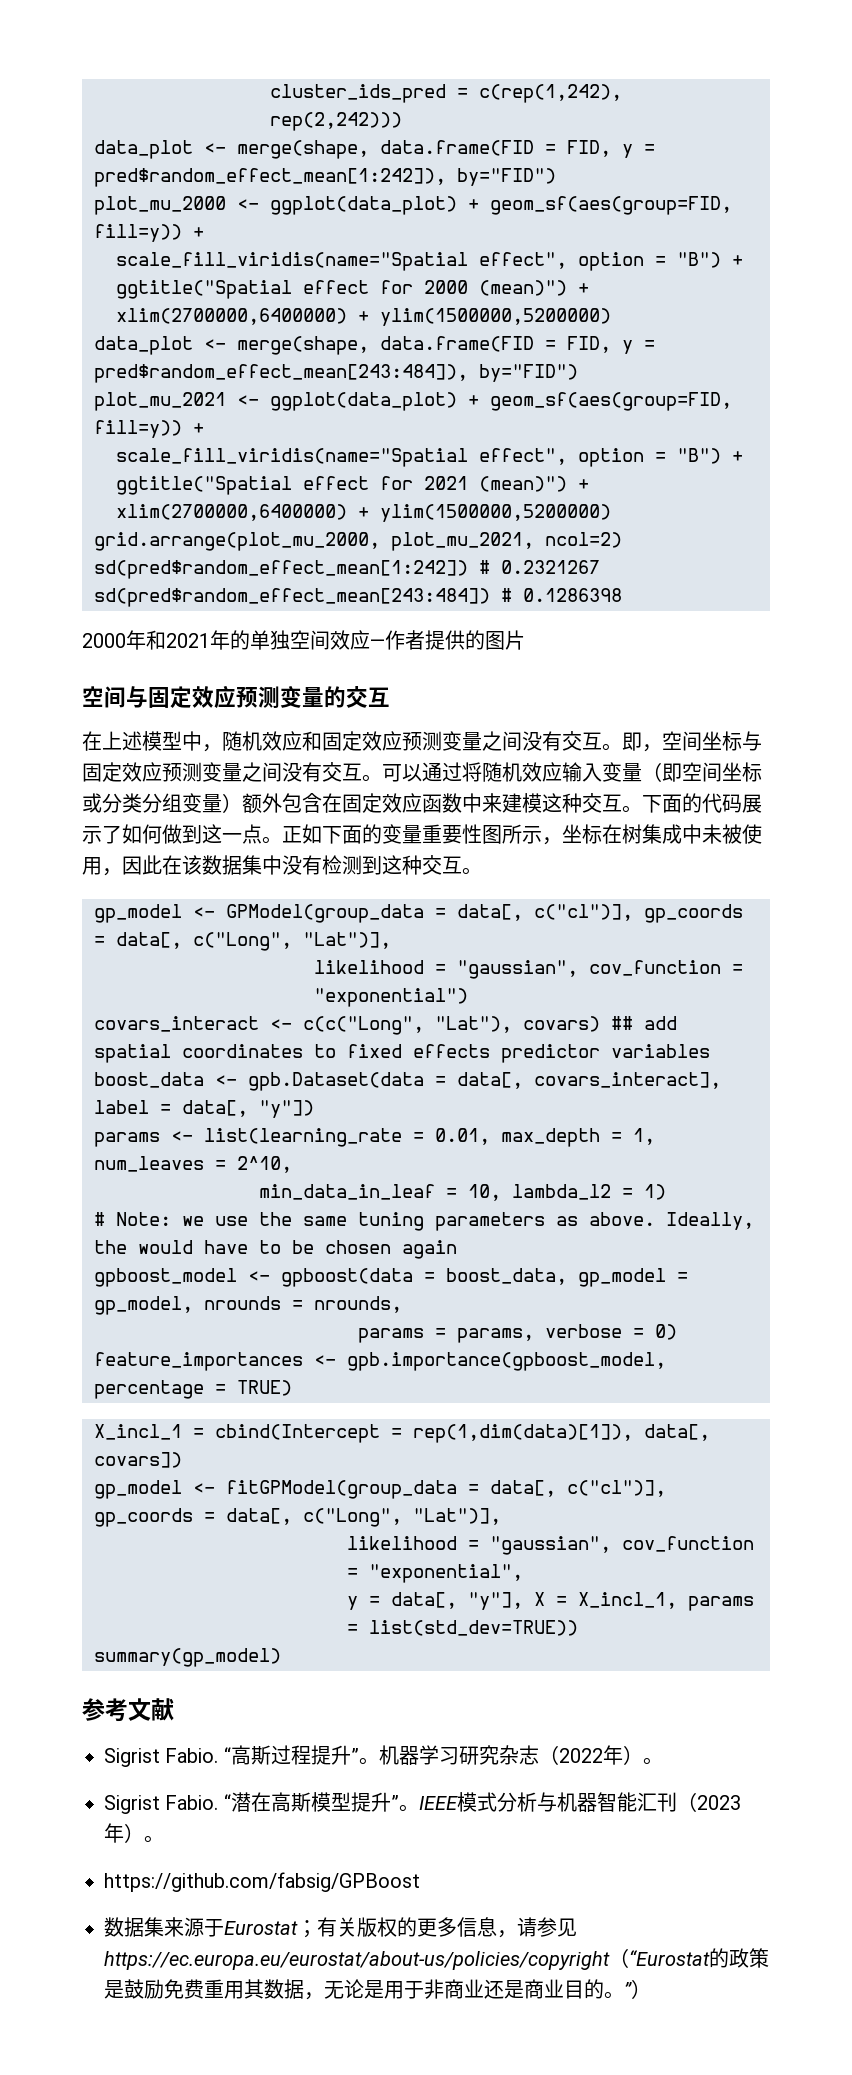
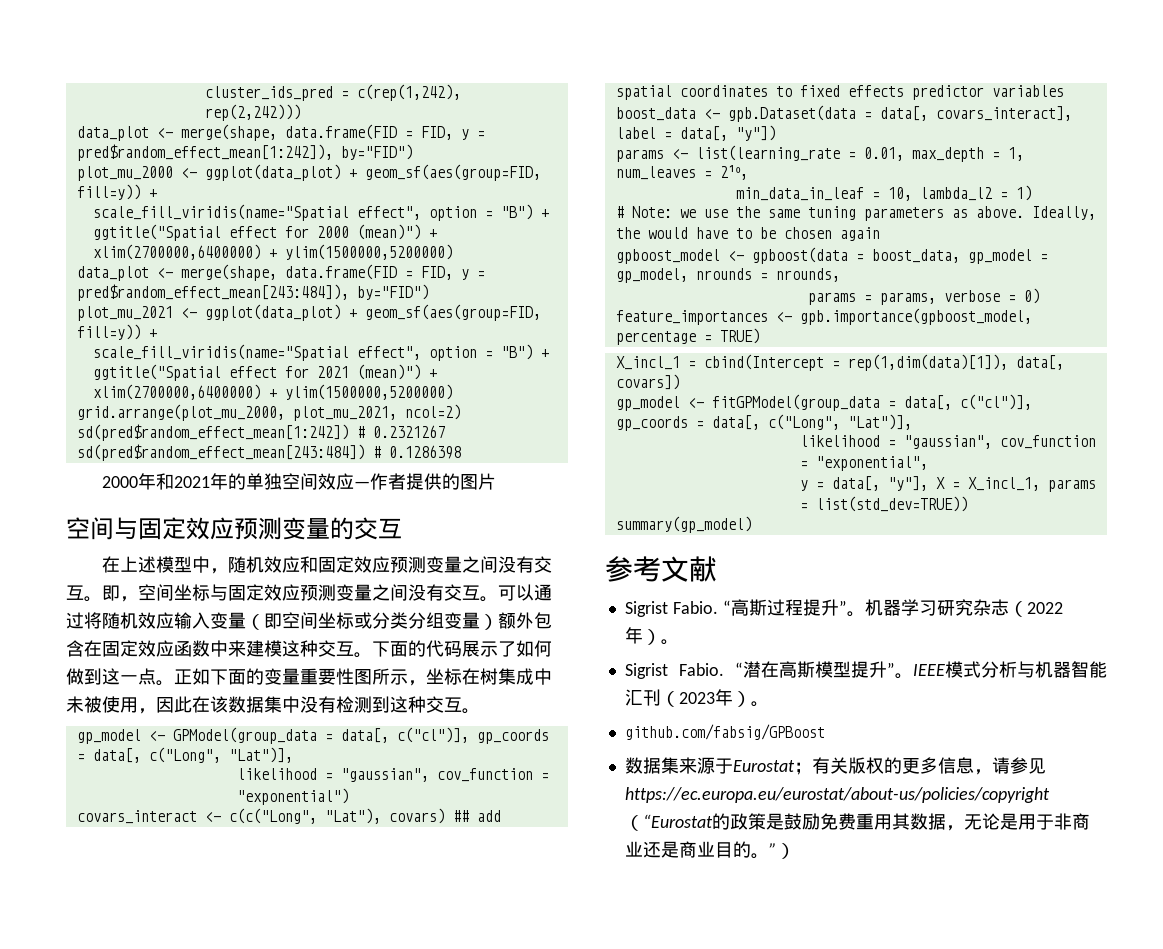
- params <- list(learning_rate = 0.01, max_depth = 1, num_leaves = 2^10,
+ params <- list(learning_rate = 0.01, max_depth = 1, num_leaves = 2¹⁰,
- https://github.com/fabsig/GPBoost
+ github.com/fabsig/GPBoost

